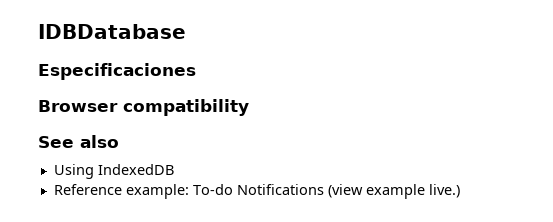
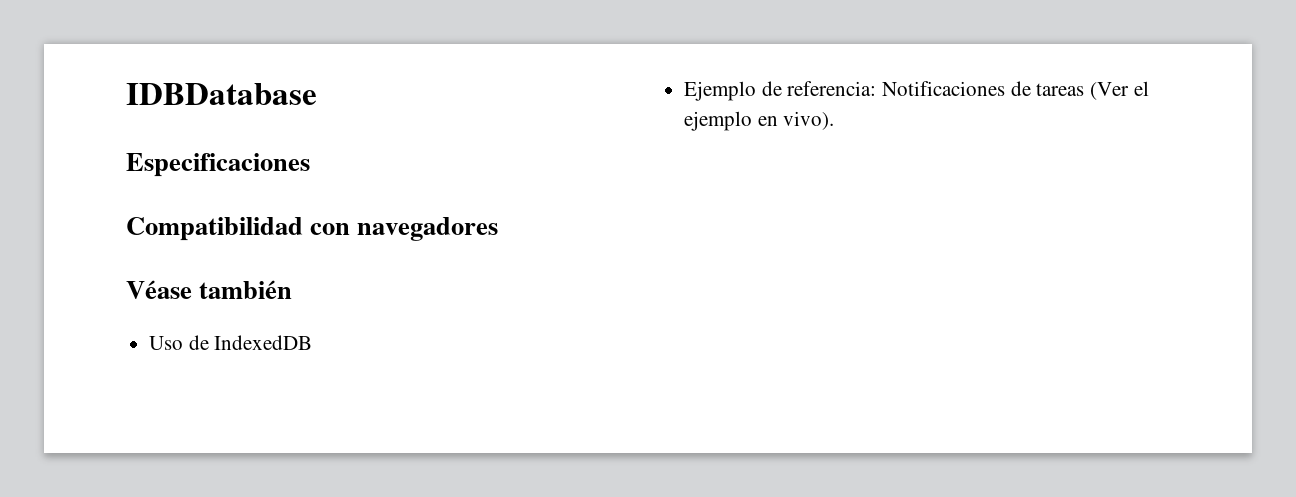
- Browser compatibility
- See also
- Using IndexedDB
- Reference example: To-do Notifications (view example live.)
+ Compatibilidad con navegadores
+ Véase también
+ Uso de IndexedDB
+ Ejemplo de referencia: Notificaciones de tareas (Ver el ejemplo en vivo).

